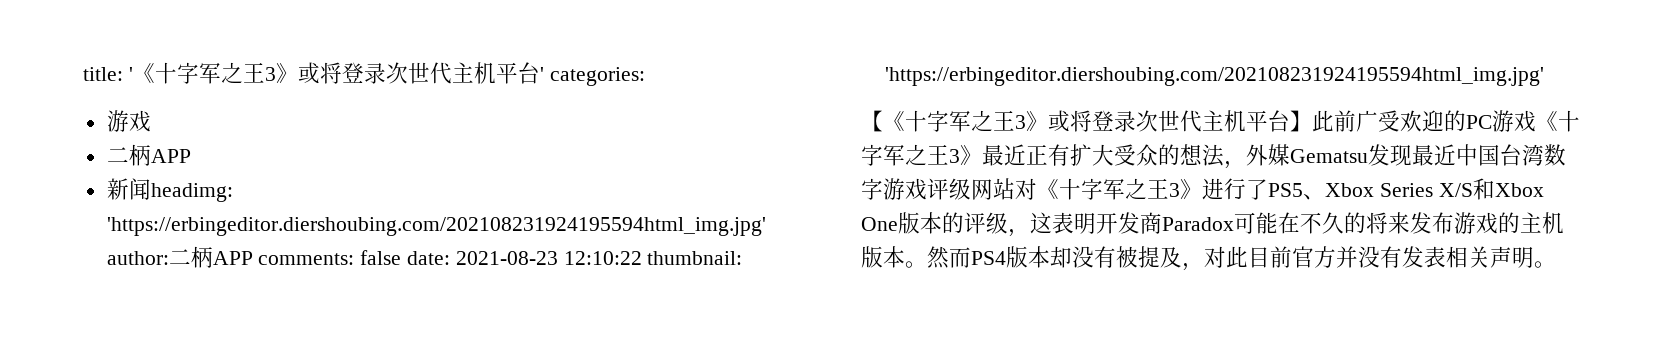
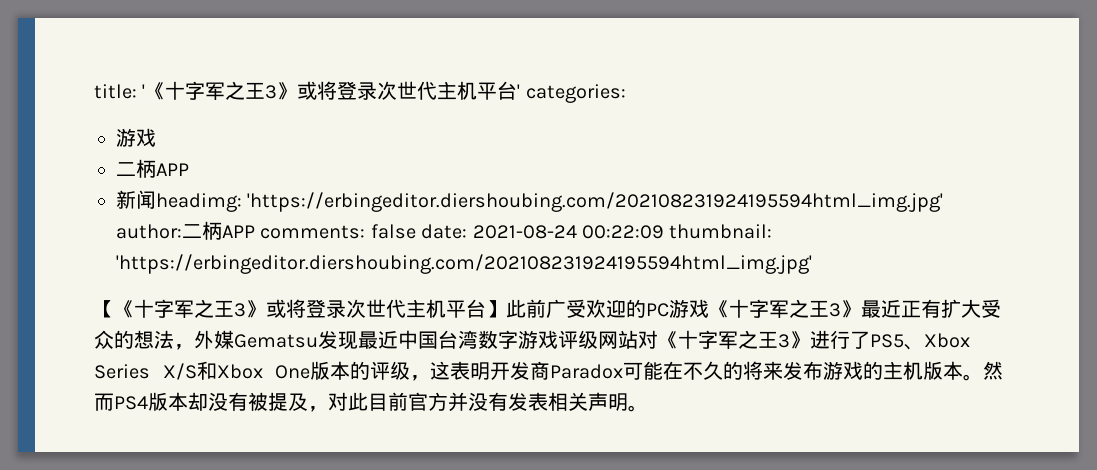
- 新闻headimg: 'https://erbingeditor.diershoubing.com/202108231924195594html_img.jpg' author:二柄APP comments: false date: 2021-08-23 12:10:22 thumbnail: 'https://erbingeditor.diershoubing.com/202108231924195594html_img.jpg'
+ 新闻headimg: 'https://erbingeditor.diershoubing.com/202108231924195594html_img.jpg' author:二柄APP comments: false date: 2021-08-24 00:22:09 thumbnail: 'https://erbingeditor.diershoubing.com/202108231924195594html_img.jpg'

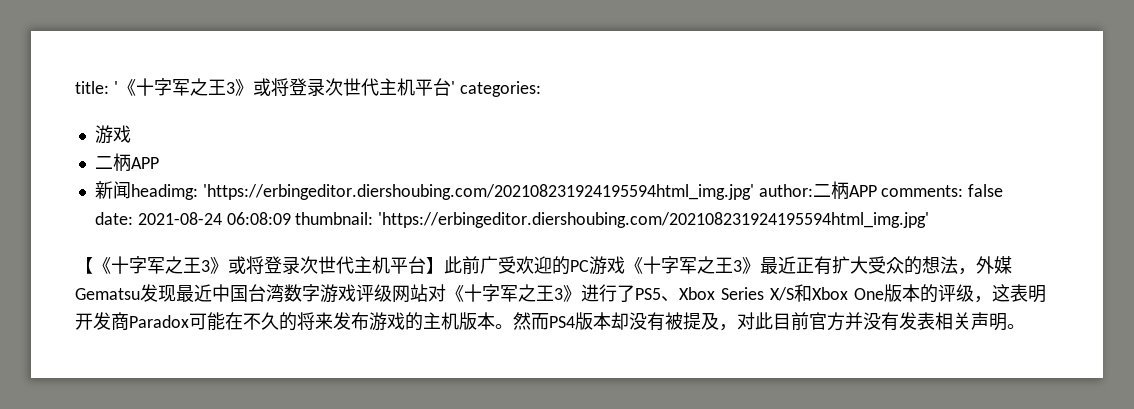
- 新闻headimg: 'https://erbingeditor.diershoubing.com/202108231924195594html_img.jpg' author:二柄APP comments: false date: 2021-08-24 00:22:09 thumbnail: 'https://erbingeditor.diershoubing.com/202108231924195594html_img.jpg'
+ 新闻headimg: 'https://erbingeditor.diershoubing.com/202108231924195594html_img.jpg' author:二柄APP comments: false date: 2021-08-24 06:08:09 thumbnail: 'https://erbingeditor.diershoubing.com/202108231924195594html_img.jpg'

